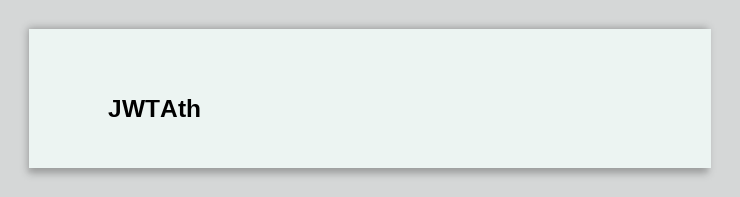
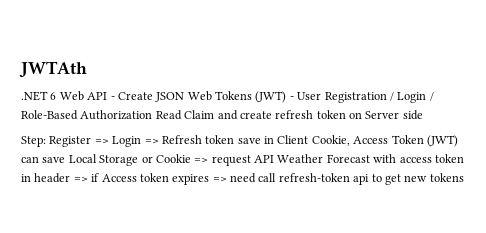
+ .NET 6 Web API - Create JSON Web Tokens (JWT) - User Registration / Login / Role-Based Authorization Read Claim and create refresh token on Server side
+ Step: Register => Login => Refresh token save in Client Cookie, Access Token (JWT) can save Local Storage or Cookie => request API Weather Forecast with access token in header => if Access token expires => need call refresh-token api to get new tokens

